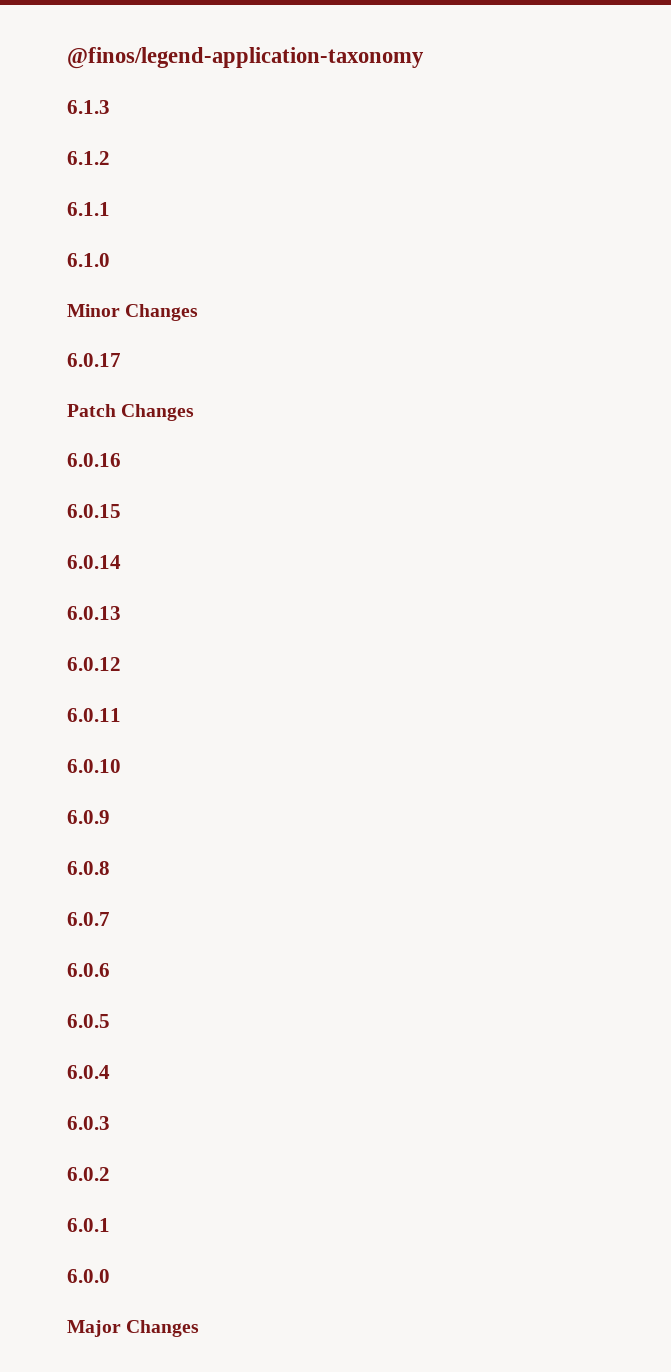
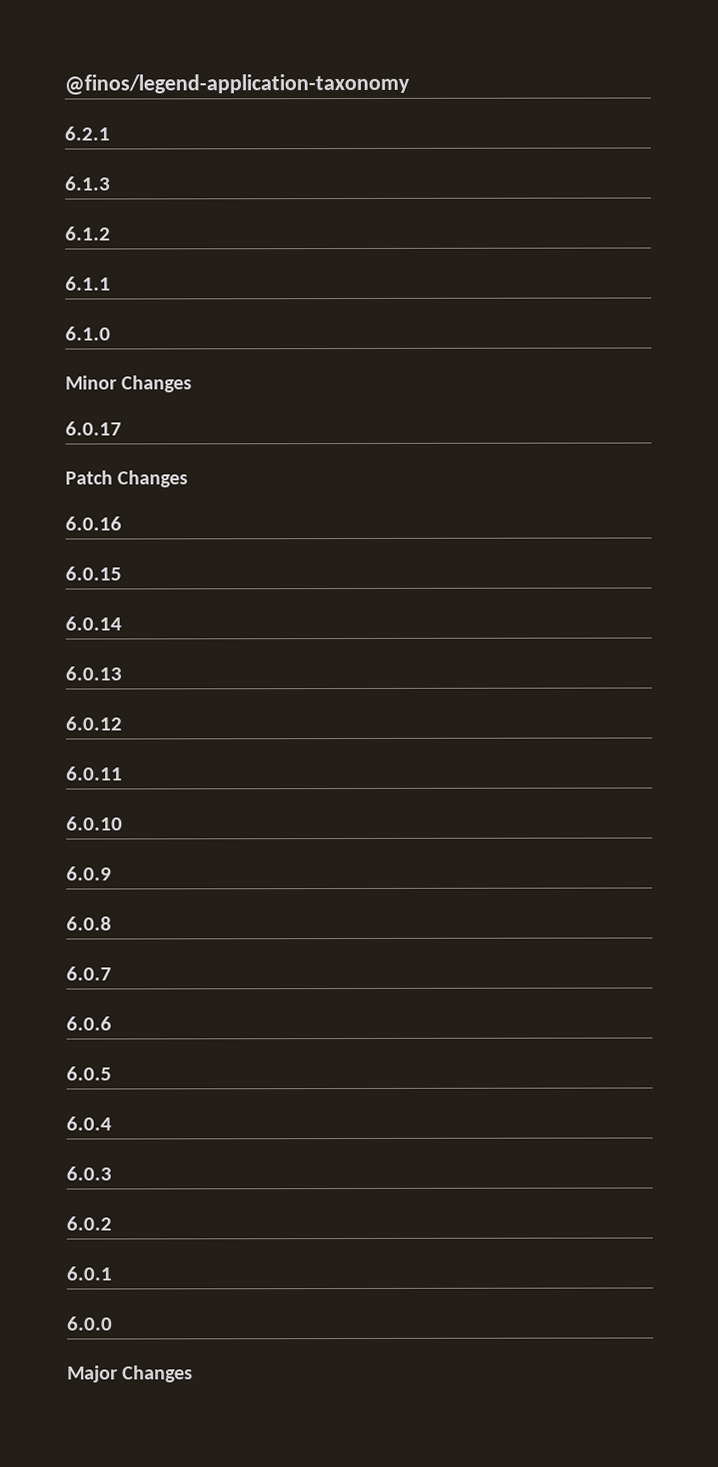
+ 6.2.1

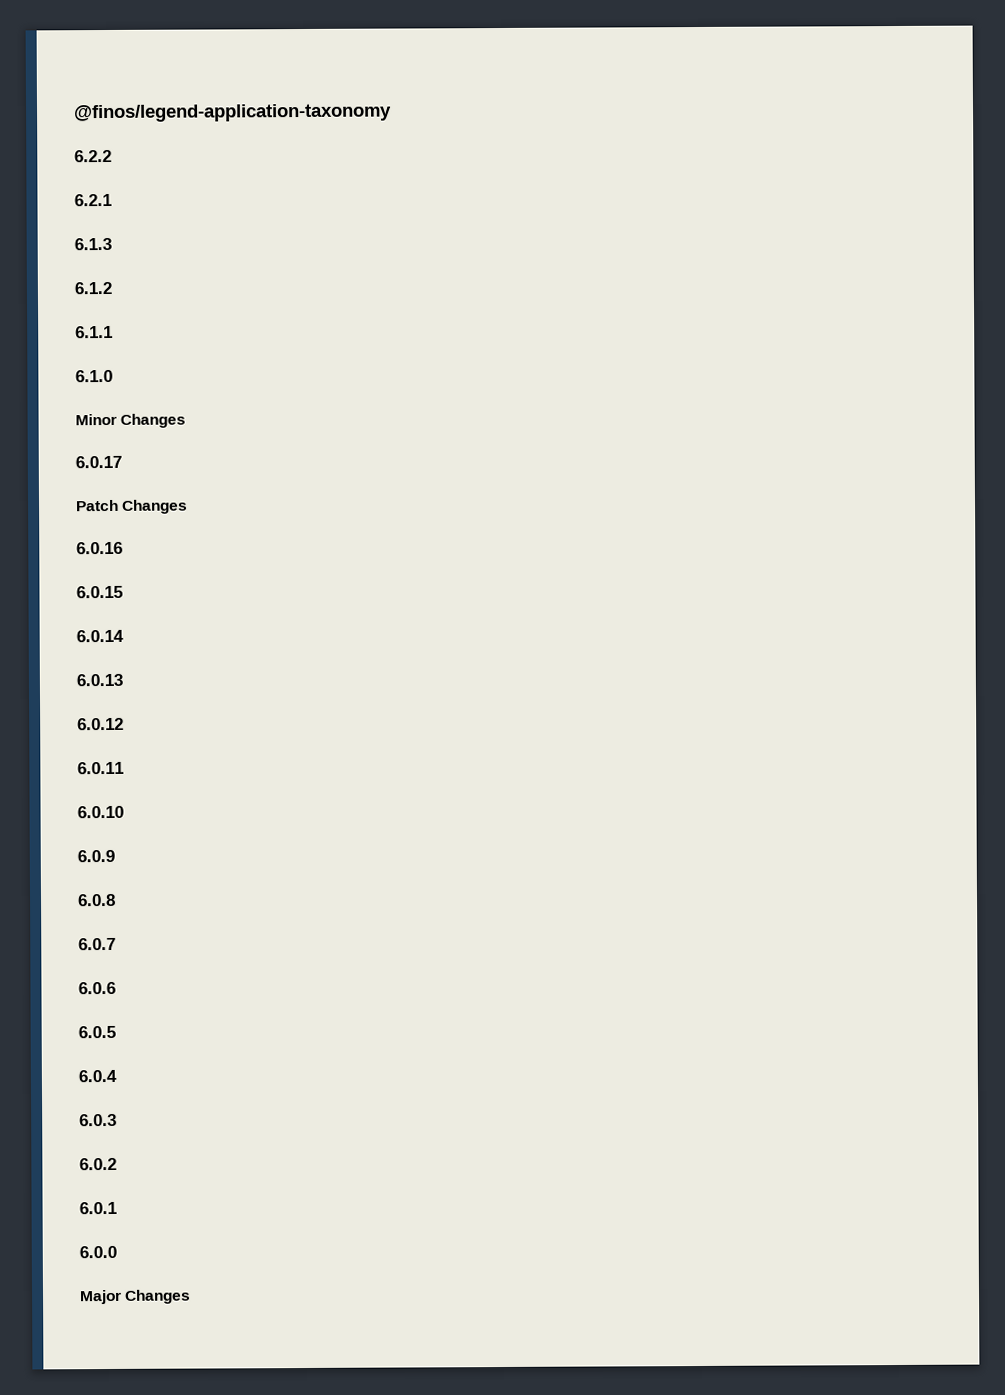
+ 6.2.2

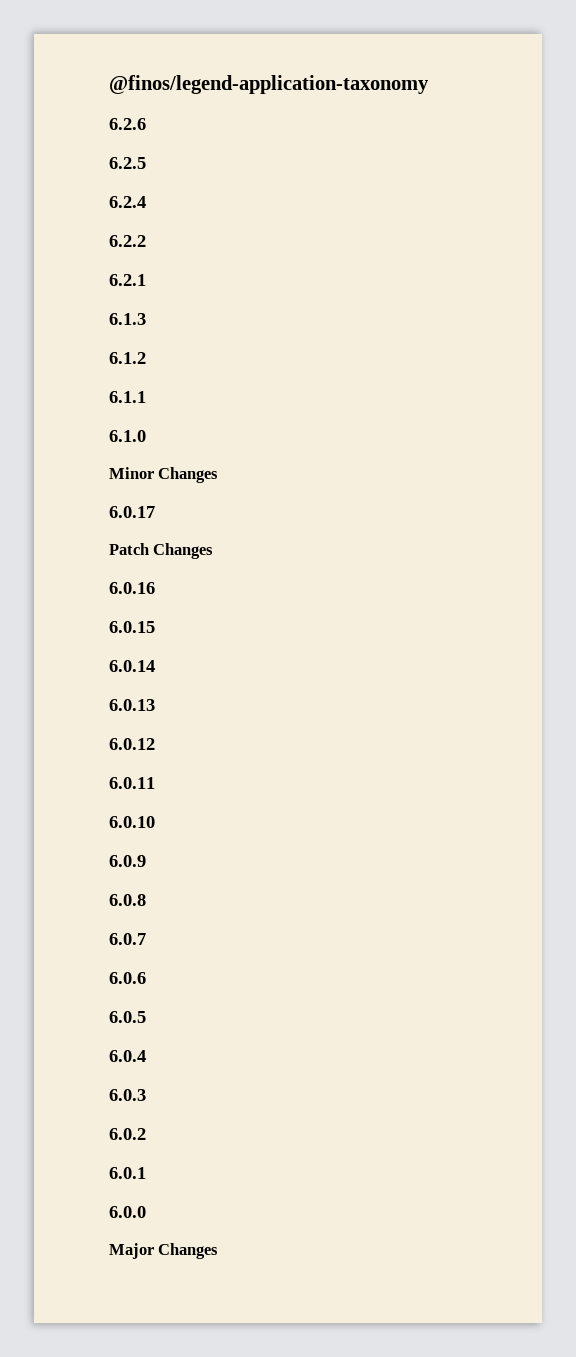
+ 6.2.6
+ 6.2.5
+ 6.2.4

